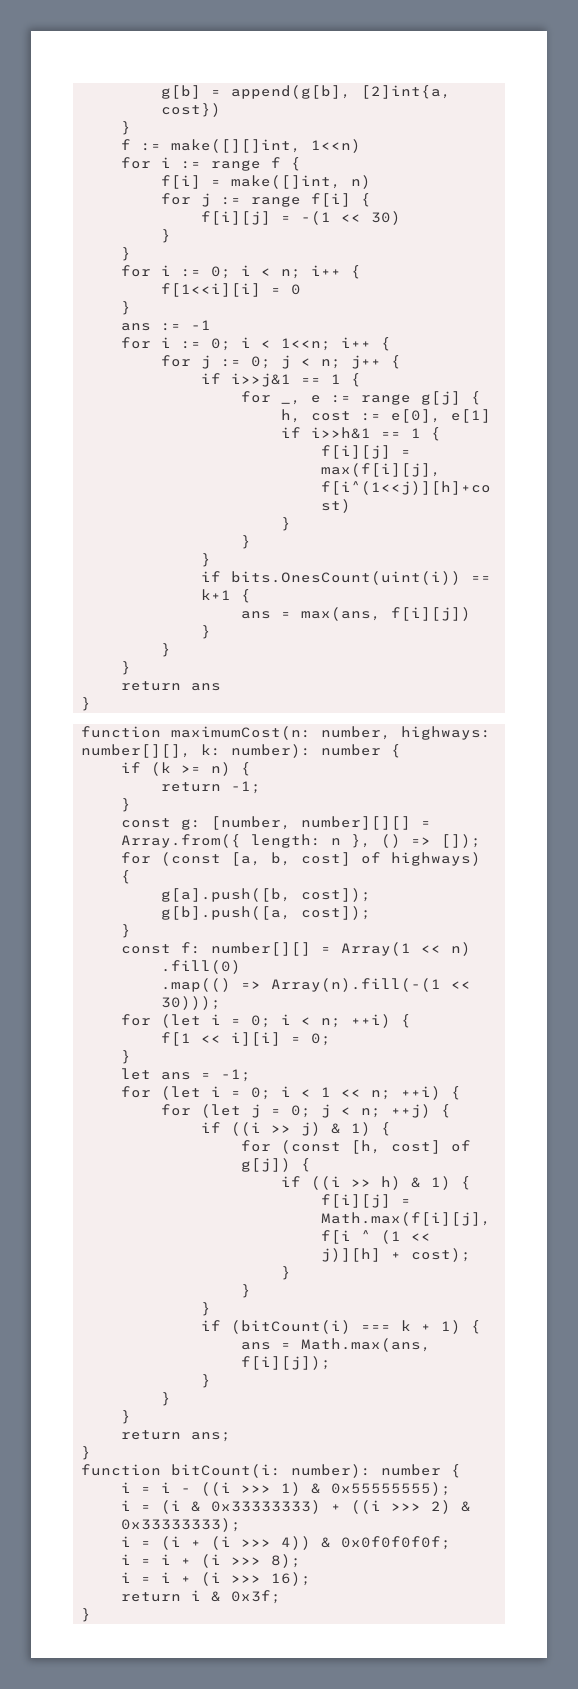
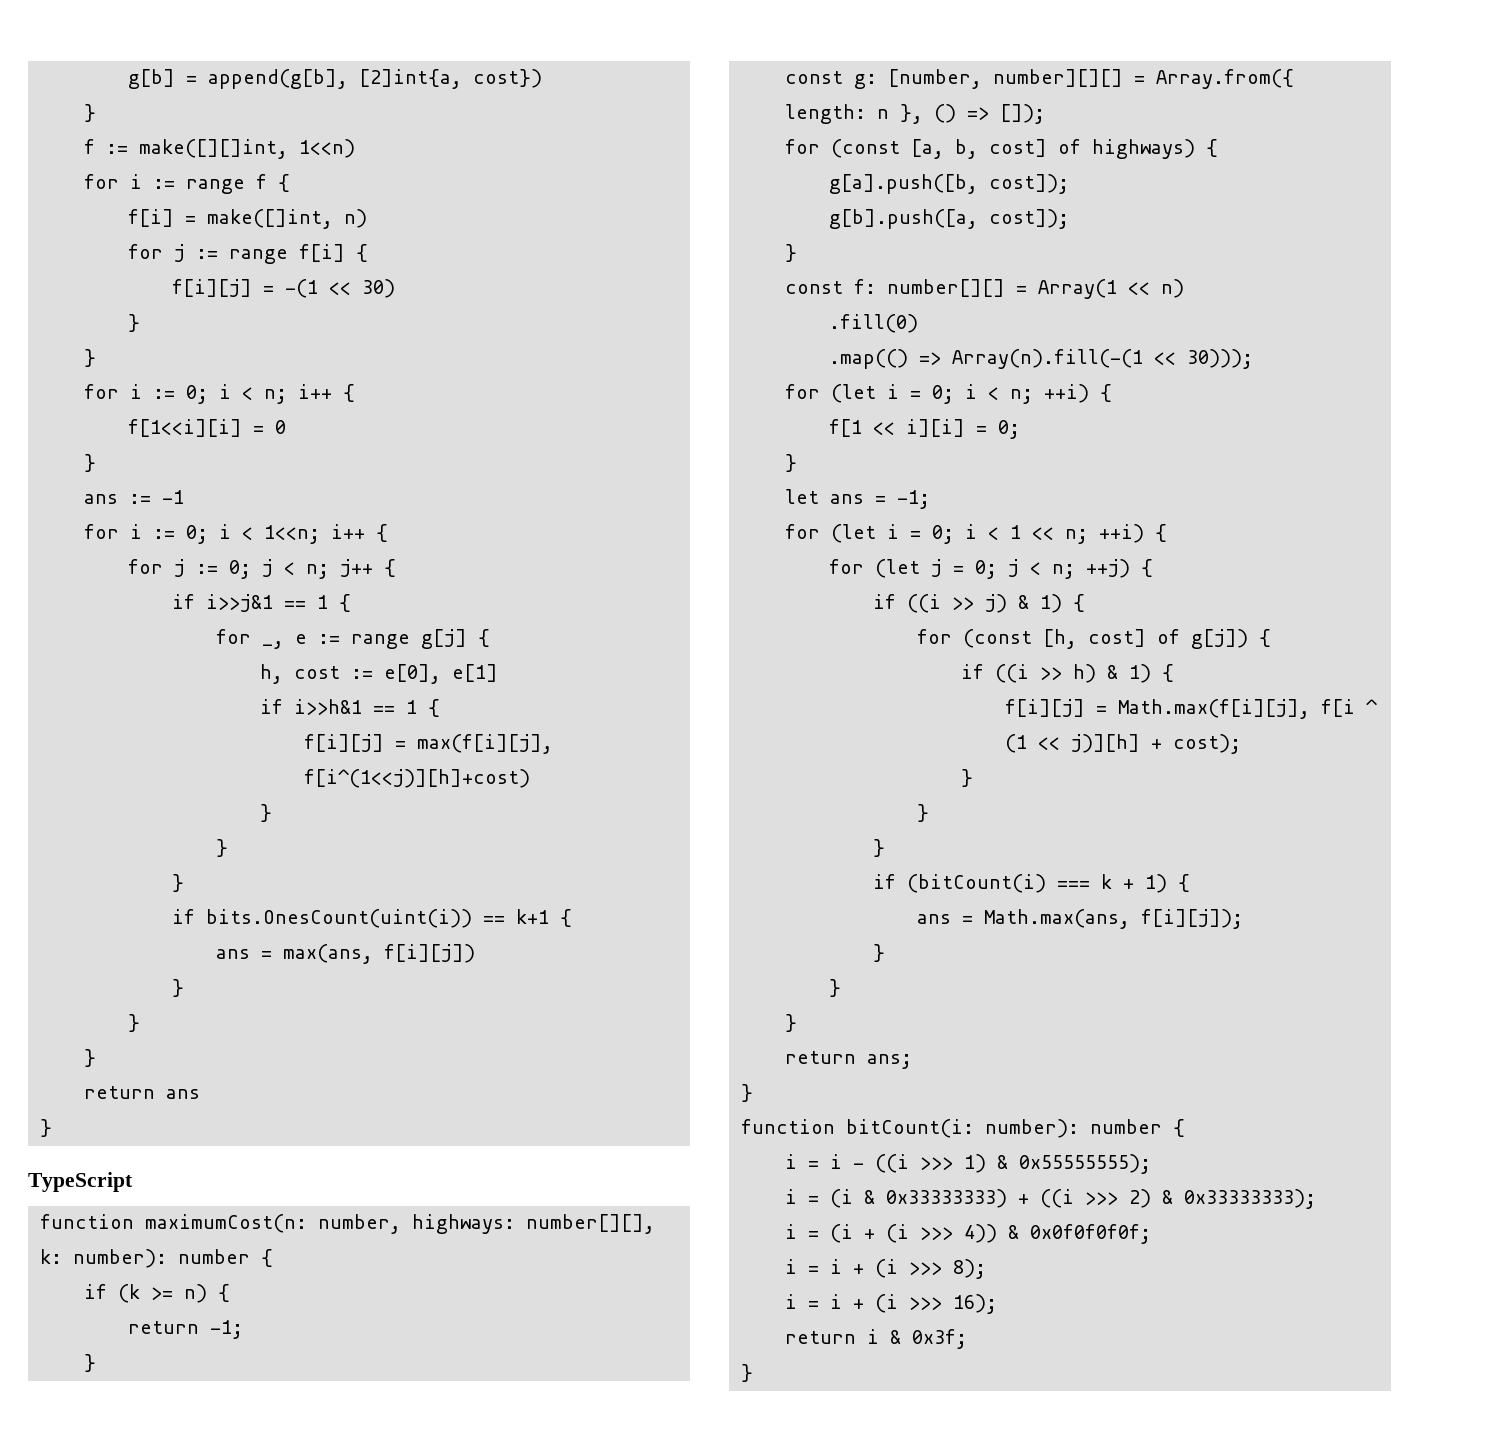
+ TypeScript

